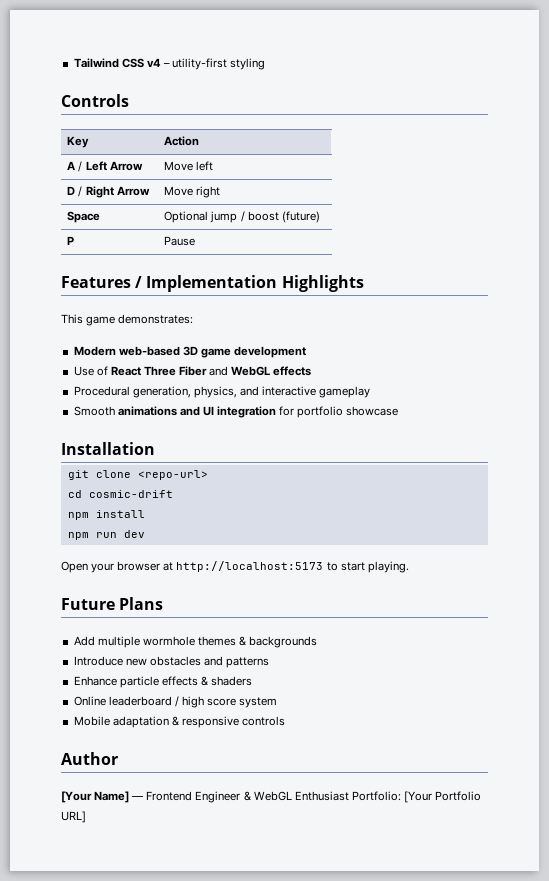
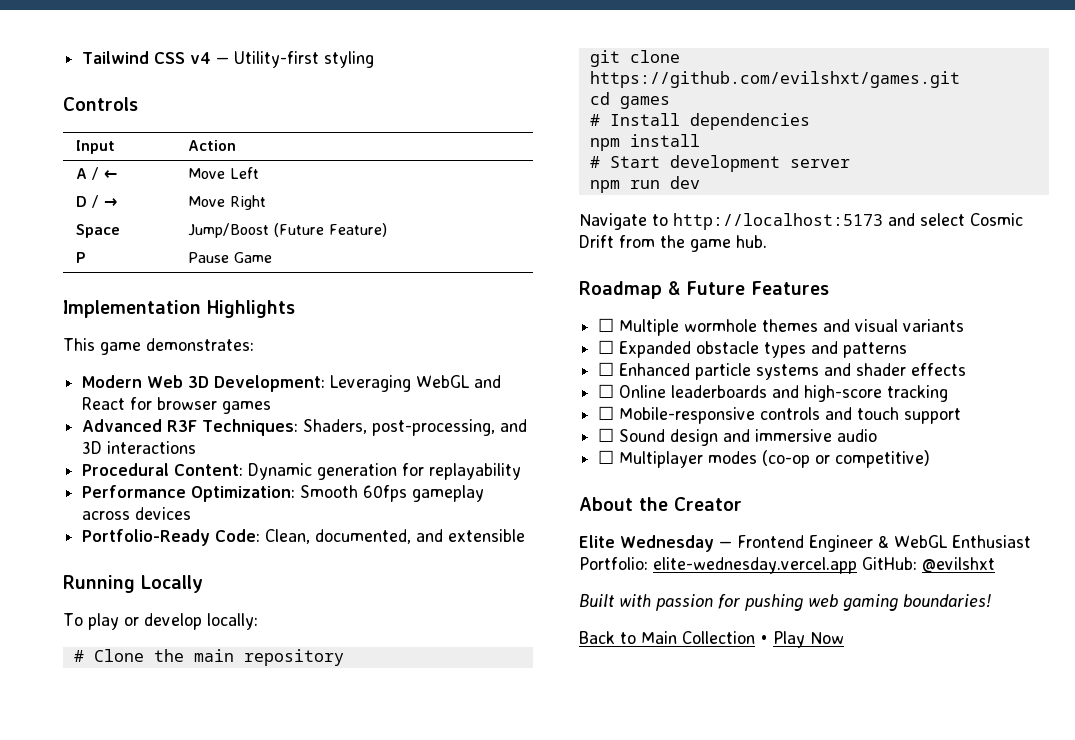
- Tailwind CSS v4 – utility-first styling
+ Tailwind CSS v4 — Utility-first styling
- Key | Action
+ Input | Action
- A / Left Arrow | Move left
+ A / ← | Move Left
- D / Right Arrow | Move right
+ D / → | Move Right
- Space | Optional jump / boost (future)
+ Space | Jump/Boost (Future Feature)
- P | Pause
- Features / Implementation Highlights
+ P | Pause Game
+ Implementation Highlights
- Modern web-based 3D game development
- Use of React Three Fiber and WebGL effects
- Procedural generation, physics, and interactive gameplay
- Smooth animations and UI integration for portfolio showcase
- Installation
+ Modern Web 3D Development: Leveraging WebGL and React for browser games
+ Advanced R3F Techniques: Shaders, post-processing, and 3D interactions
+ Procedural Content: Dynamic generation for replayability
+ Performance Optimization: Smooth 60fps gameplay across devices
+ Portfolio-Ready Code: Clean, documented, and extensible
+ Running Locally
+ To play or develop locally:
+ # Clone the main repository
- git clone <repo-url>
+ git clone https://github.com/evilshxt/games.git
- cd cosmic-drift
+ cd games
+ # Install dependencies
  npm install
+ # Start development server
  npm run dev
- Open your browser at http://localhost:5173 to start playing.
- Future Plans
- Add multiple wormhole themes & backgrounds
- Introduce new obstacles and patterns
- Enhance particle effects & shaders
- Online leaderboard / high score system
- Mobile adaptation & responsive controls
- Author
- [Your Name] — Frontend Engineer & WebGL Enthusiast Portfolio: [Your Portfolio URL]
+ Navigate to http://localhost:5173 and select Cosmic Drift from the game hub.
+ Roadmap & Future Features
+ ☐ Multiple wormhole themes and visual variants
+ ☐ Expanded obstacle types and patterns
+ ☐ Enhanced particle systems and shader effects
+ ☐ Online leaderboards and high-score tracking
+ ☐ Mobile-responsive controls and touch support
+ ☐ Sound design and immersive audio
+ ☐ Multiplayer modes (co-op or competitive)
+ About the Creator
+ Elite Wednesday — Frontend Engineer & WebGL Enthusiast Portfolio: elite-wednesday.vercel.app GitHub: @evilshxt
+ Built with passion for pushing web gaming boundaries!
+ Back to Main Collection • Play Now

